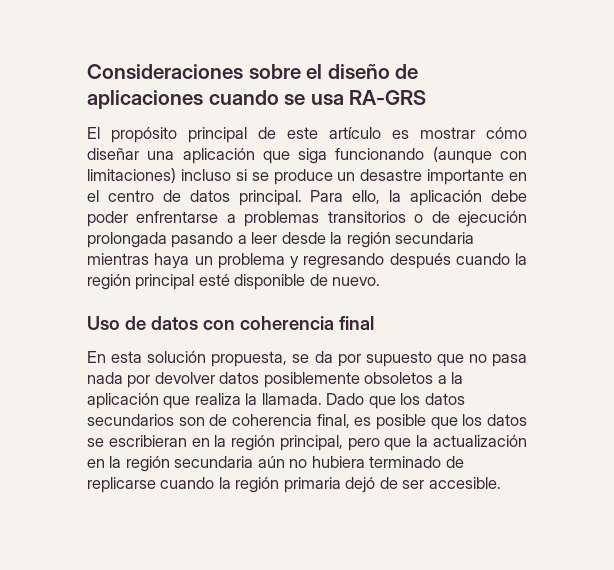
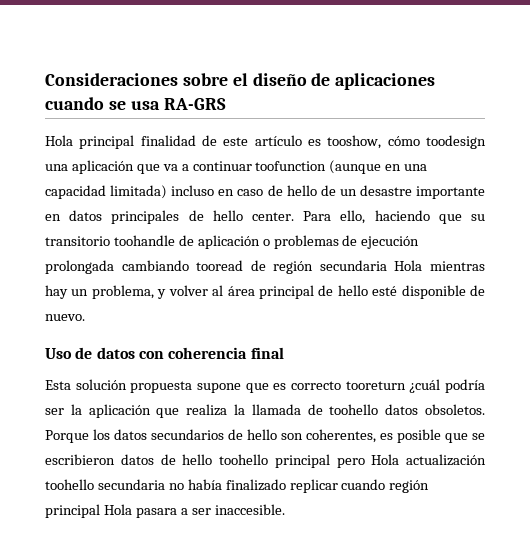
- El propósito principal de este artículo es mostrar cómo diseñar una aplicación que siga funcionando (aunque con limitaciones) incluso si se produce un desastre importante en el centro de datos principal. Para ello, la aplicación debe poder enfrentarse a problemas transitorios o de ejecución prolongada pasando a leer desde la región secundaria mientras haya un problema y regresando después cuando la región principal esté disponible de nuevo.
+ Hola principal finalidad de este artículo es tooshow, cómo toodesign una aplicación que va a continuar toofunction (aunque en una capacidad limitada) incluso en caso de hello de un desastre importante en datos principales de hello center. Para ello, haciendo que su transitorio toohandle de aplicación o problemas de ejecución prolongada cambiando tooread de región secundaria Hola mientras hay un problema, y volver al área principal de hello esté disponible de nuevo.
- En esta solución propuesta, se da por supuesto que no pasa nada por devolver datos posiblemente obsoletos a la aplicación que realiza la llamada. Dado que los datos secundarios son de coherencia final, es posible que los datos se escribieran en la región principal, pero que la actualización en la región secundaria aún no hubiera terminado de replicarse cuando la región primaria dejó de ser accesible.
+ Esta solución propuesta supone que es correcto tooreturn ¿cuál podría ser la aplicación que realiza la llamada de toohello datos obsoletos. Porque los datos secundarios de hello son coherentes, es posible que se escribieron datos de hello toohello principal pero Hola actualización toohello secundaria no había finalizado replicar cuando región principal Hola pasara a ser inaccesible.

